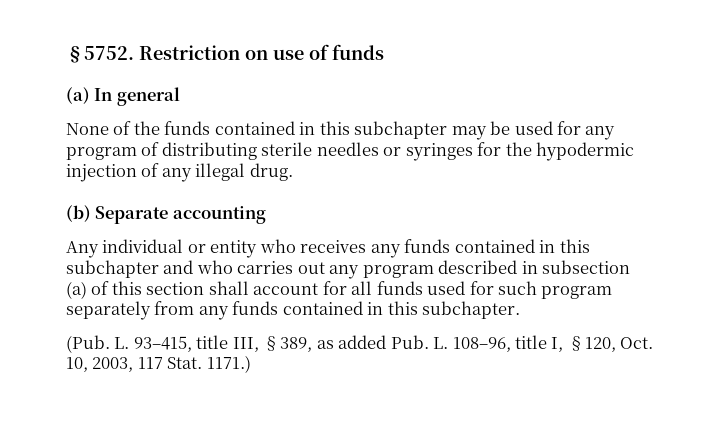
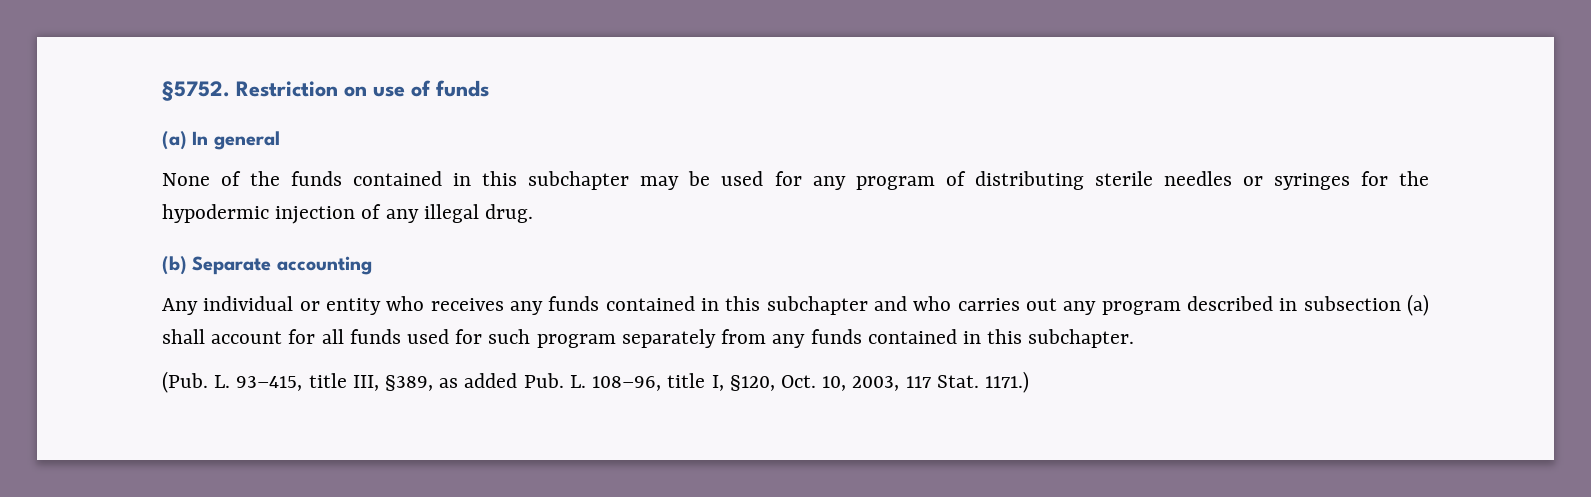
- Any individual or entity who receives any funds contained in this subchapter and who carries out any program described in subsection (a) of this section shall account for all funds used for such program separately from any funds contained in this subchapter.
+ Any individual or entity who receives any funds contained in this subchapter and who carries out any program described in subsection (a) shall account for all funds used for such program separately from any funds contained in this subchapter.

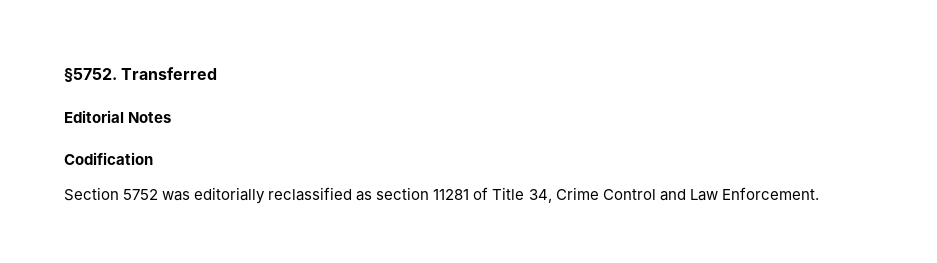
- Restriction on use of funds
- (a) In general
- None of the funds contained in this subchapter may be used for any program of distributing sterile needles or syringes for the hypodermic injection of any illegal drug.
- (b) Separate accounting
- Any individual or entity who receives any funds contained in this subchapter and who carries out any program described in subsection (a) shall account for all funds used for such program separately from any funds contained in this subchapter.
- (Pub. L. 93–415, title III, §389, as added Pub. L. 108–96, title I, §120, Oct. 10, 2003, 117 Stat. 1171.)
+ Transferred
+ Editorial Notes
+ Codification
+ Section 5752 was editorially reclassified as section 11281 of Title 34, Crime Control and Law Enforcement.

